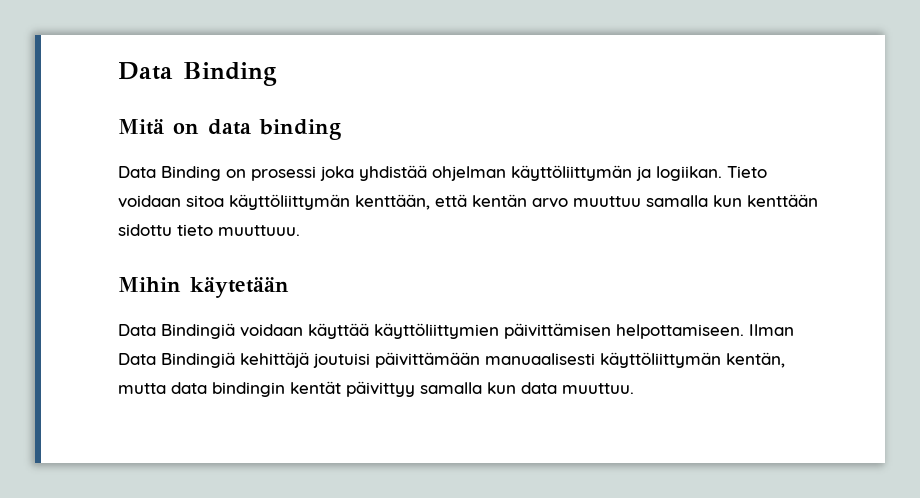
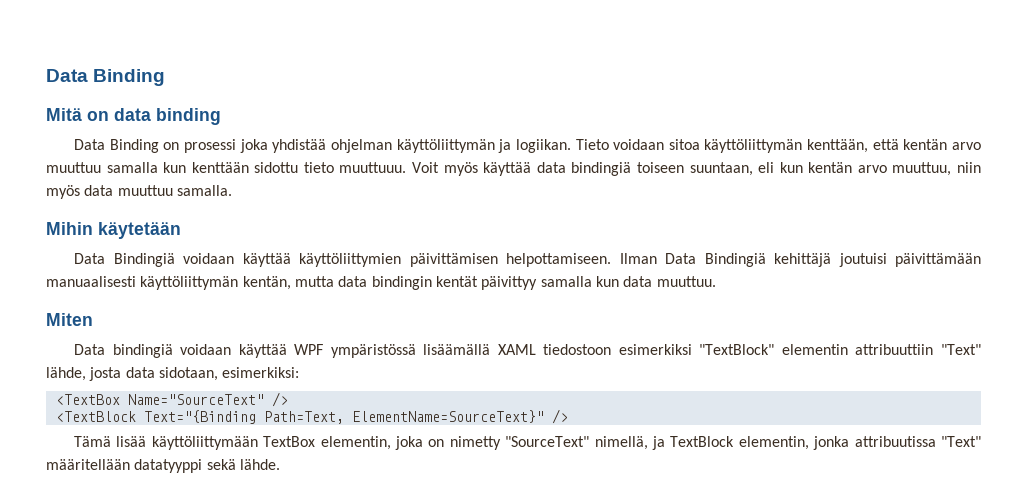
+ Voit myös käyttää data bindingiä toiseen suuntaan, eli kun kentän arvo muuttuu, niin myös data muuttuu samalla.
+ Miten
+ Data bindingiä voidaan käyttää WPF ympäristössä lisäämällä XAML tiedostoon esimerkiksi "TextBlock" elementin attribuuttiin "Text" lähde, josta data sidotaan, esimerkiksi:
+ <TextBox Name="SourceText" />
+ <TextBlock Text="{Binding Path=Text, ElementName=SourceText}" />
+ Tämä lisää käyttöliittymään TextBox elementin, joka on nimetty "SourceText" nimellä, ja TextBlock elementin, jonka attribuutissa "Text" määritellään datatyyppi sekä lähde.

